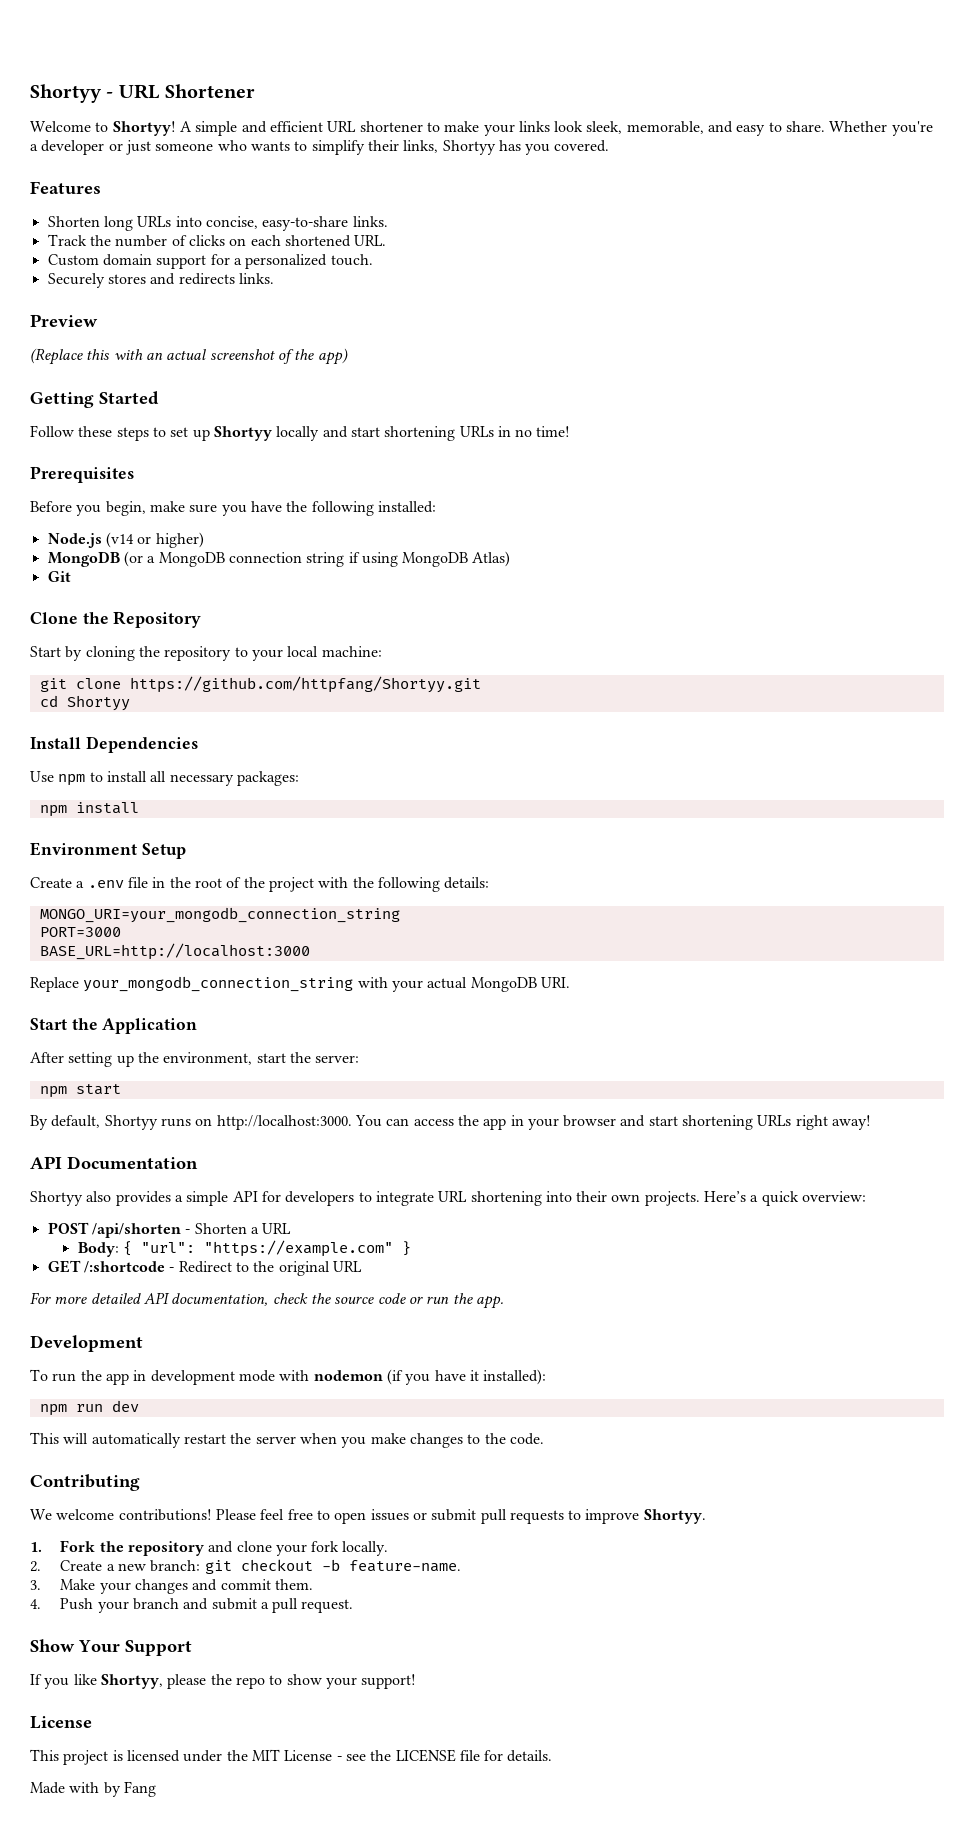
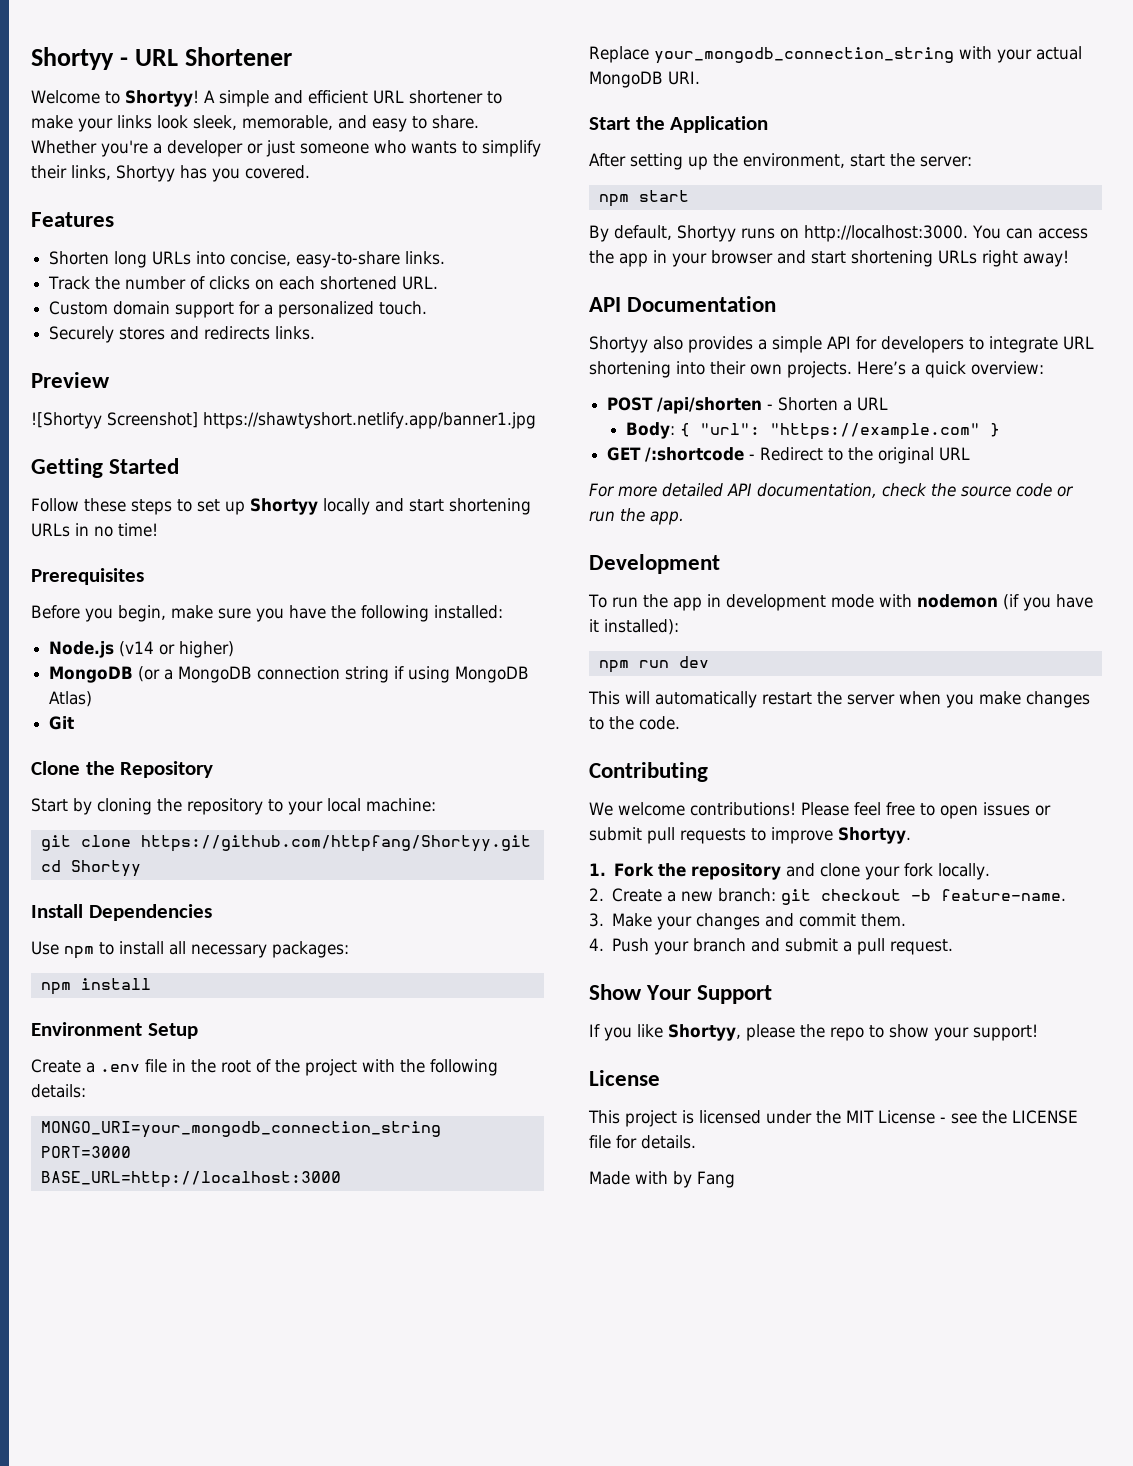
- (Replace this with an actual screenshot of the app)
+ ![Shortyy Screenshot] https://shawtyshort.netlify.app/banner1.jpg

